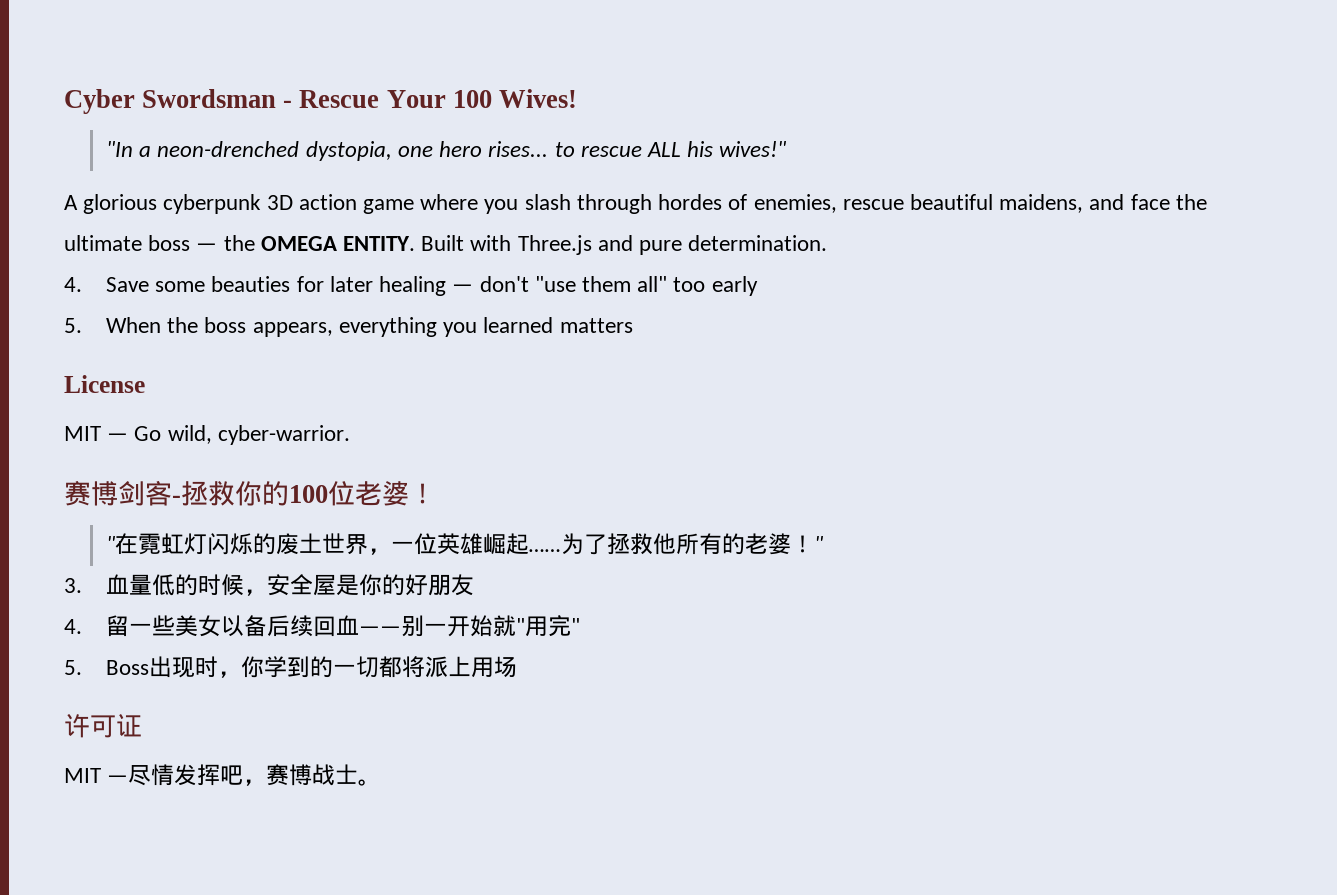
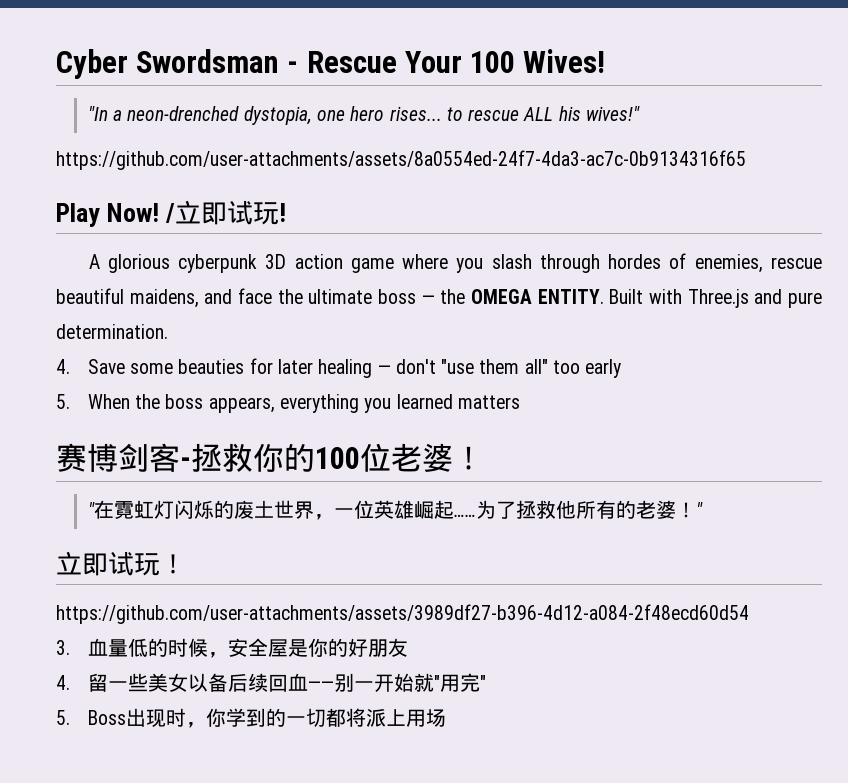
+ https://github.com/user-attachments/assets/8a0554ed-24f7-4da3-ac7c-0b9134316f65
+ Play Now! /立即试玩!
- License
- MIT — Go wild, cyber-warrior.
  为了拯救他所有的老婆！"
+ 立即试玩！
+ https://github.com/user-attachments/assets/3989df27-b396-4d12-a084-2f48ecd60d54
- 许可证
- MIT —尽情发挥吧，赛博战士。

